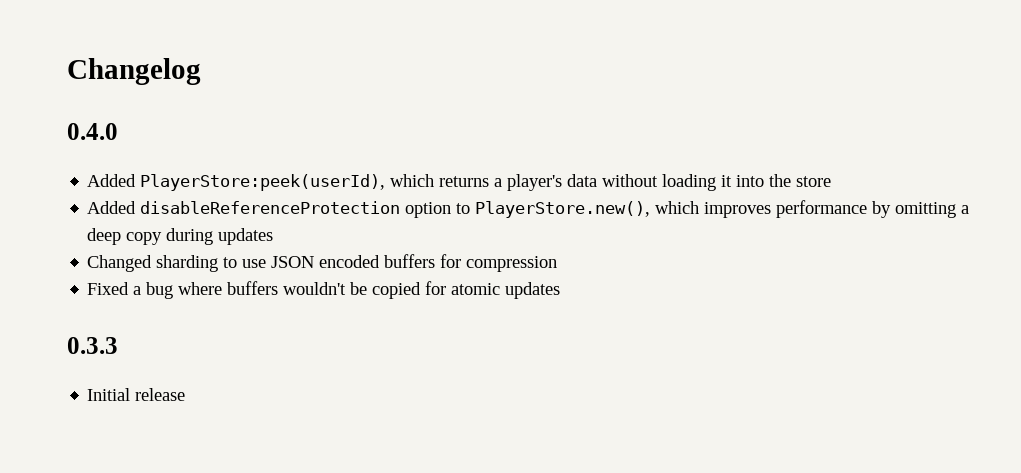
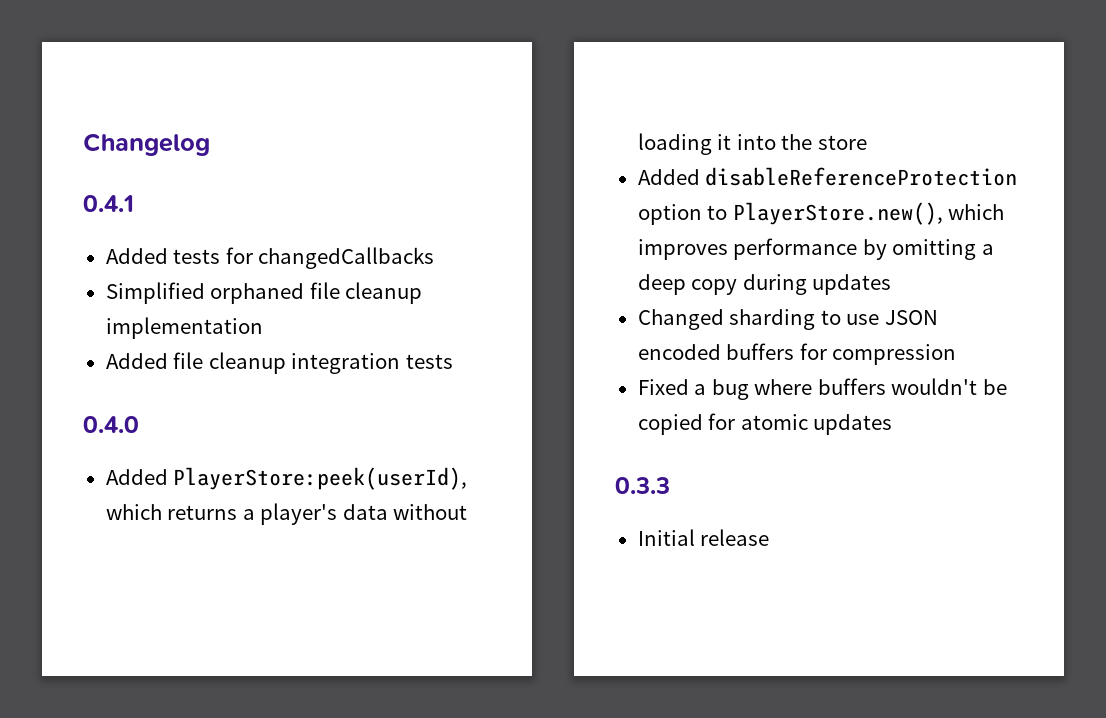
+ 0.4.1
+ Added tests for changedCallbacks
+ Simplified orphaned file cleanup implementation
+ Added file cleanup integration tests

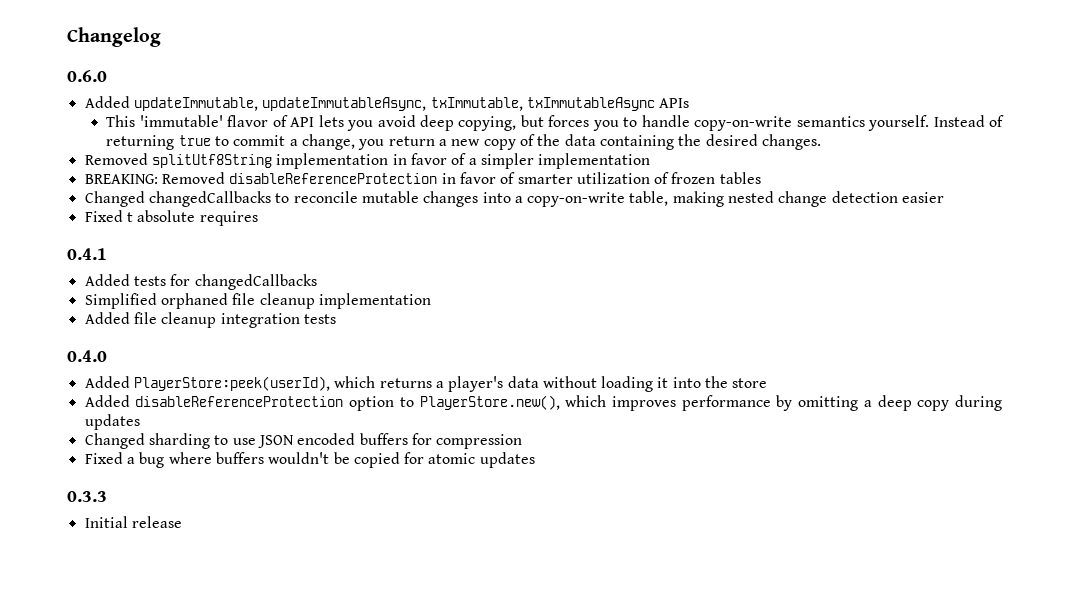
+ 0.6.0
+ Added updateImmutable, updateImmutableAsync, txImmutable, txImmutableAsync APIs
+ This 'immutable' flavor of API lets you avoid deep copying, but forces you to handle copy-on-write semantics yourself. Instead of returning true to commit a change, you return a new copy of the data containing the desired changes.
+ Removed splitUtf8String implementation in favor of a simpler implementation
+ BREAKING: Removed disableReferenceProtection in favor of smarter utilization of frozen tables
+ Changed changedCallbacks to reconcile mutable changes into a copy-on-write table, making nested change detection easier
+ Fixed t absolute requires

